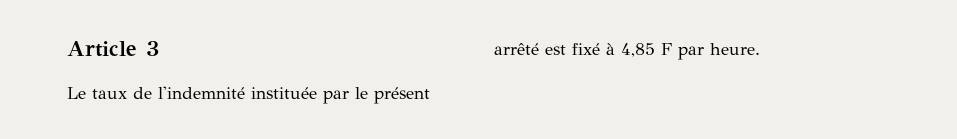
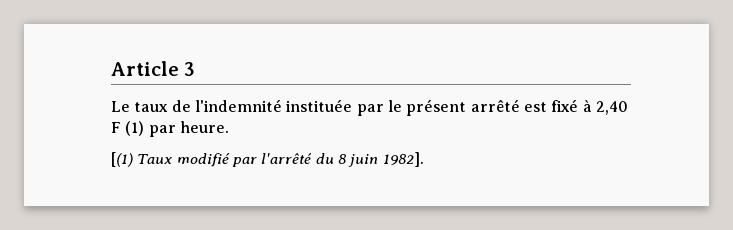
- Le taux de l'indemnité instituée par le présent arrêté est fixé à 4,85 F par heure.
+ Le taux de l'indemnité instituée par le présent arrêté est fixé à 2,40 F (1) par heure.
+ [(1) Taux modifié par l'arrêté du 8 juin 1982].

